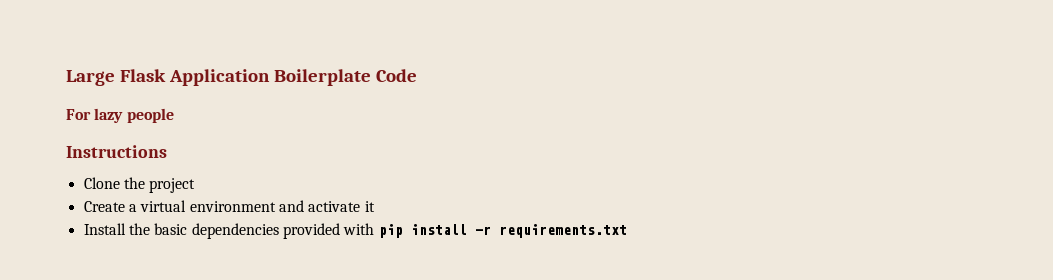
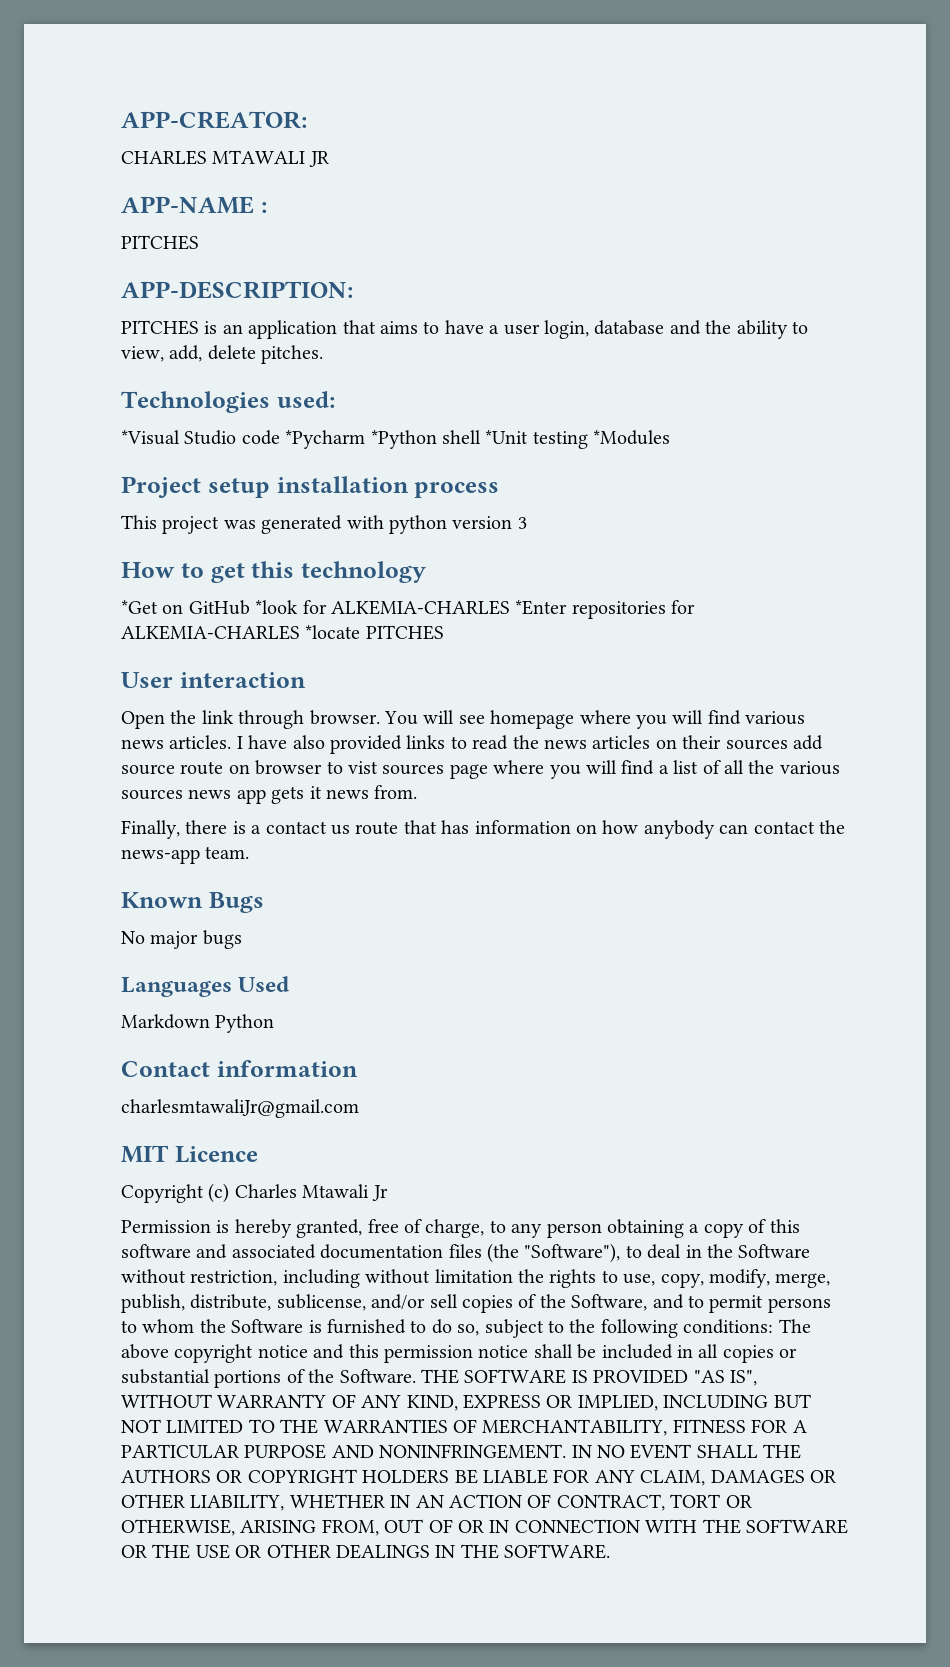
- Large Flask Application Boilerplate Code
- For lazy people
- Instructions
- Clone the project
- Create a virtual environment and activate it
- Install the basic dependencies provided with pip install -r requirements.txt
+ APP-CREATOR:
+ CHARLES MTAWALI JR
+ APP-NAME :
+ PITCHES
+ APP-DESCRIPTION:
+ PITCHES is an application that aims to have a user login, database and the ability to view, add, delete pitches.
+ Technologies used:
+ *Visual Studio code *Pycharm *Python shell *Unit testing *Modules
+ Project setup installation process
+ This project was generated with python version 3
+ How to get this technology
+ *Get on GitHub *look for ALKEMIA-CHARLES *Enter repositories for ALKEMIA-CHARLES *locate PITCHES
+ User interaction
+ Open the link through browser. You will see homepage where you will find various news articles. I have also provided links to read the news articles on their sources add source route on browser to vist sources page where you will find a list of all the various sources news app gets it news from.
+ Finally, there is a contact us route that has information on how anybody can contact the news-app team.
+ Known Bugs
+ No major bugs
+ Languages Used
+ Markdown Python
+ Contact information
+ charlesmtawaliJr@gmail.com
+ MIT Licence
+ Copyright (c) Charles Mtawali Jr
+ Permission is hereby granted, free of charge, to any person obtaining a copy of this software and associated documentation files (the "Software"), to deal in the Software without restriction, including without limitation the rights to use, copy, modify, merge, publish, distribute, sublicense, and/or sell copies of the Software, and to permit persons to whom the Software is furnished to do so, subject to the following conditions: The above copyright notice and this permission notice shall be included in all copies or substantial portions of the Software. THE SOFTWARE IS PROVIDED "AS IS", WITHOUT WARRANTY OF ANY KIND, EXPRESS OR IMPLIED, INCLUDING BUT NOT LIMITED TO THE WARRANTIES OF MERCHANTABILITY, FITNESS FOR A PARTICULAR PURPOSE AND NONINFRINGEMENT. IN NO EVENT SHALL THE AUTHORS OR COPYRIGHT HOLDERS BE LIABLE FOR ANY CLAIM, DAMAGES OR OTHER LIABILITY, WHETHER IN AN ACTION OF CONTRACT, TORT OR OTHERWISE, ARISING FROM, OUT OF OR IN CONNECTION WITH THE SOFTWARE OR THE USE OR OTHER DEALINGS IN THE SOFTWARE.

